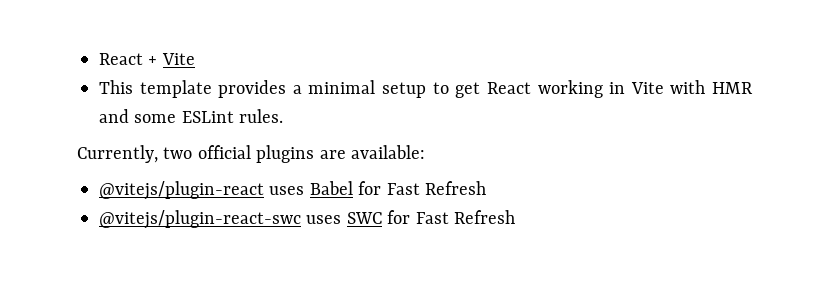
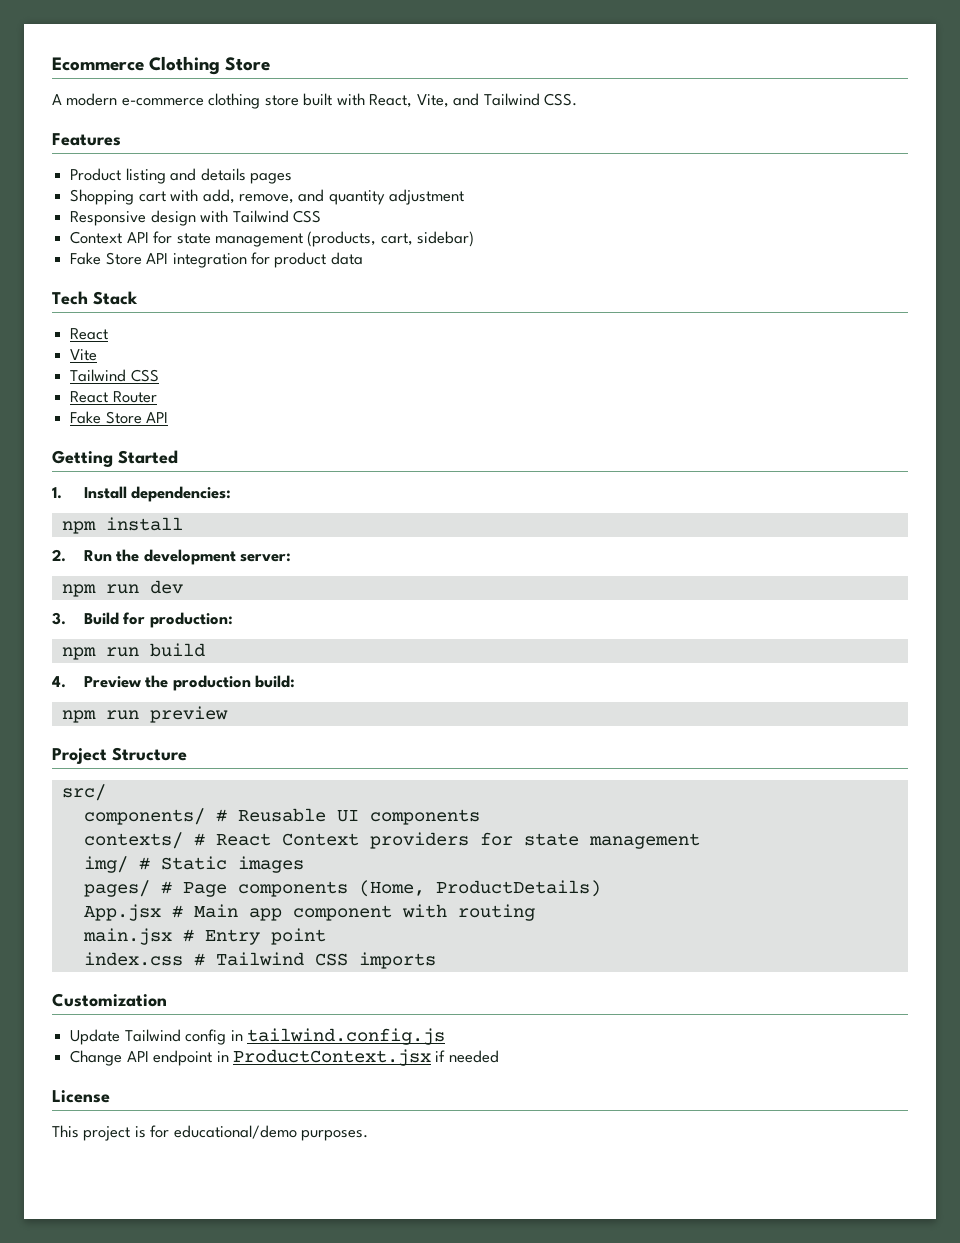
- React + Vite
- This template provides a minimal setup to get React working in Vite with HMR and some ESLint rules.
- Currently, two official plugins are available:
- @vitejs/plugin-react uses Babel for Fast Refresh
- @vitejs/plugin-react-swc uses SWC for Fast Refresh
+ Ecommerce Clothing Store
+ A modern e-commerce clothing store built with React, Vite, and Tailwind CSS.
+ Features
+ Product listing and details pages
+ Shopping cart with add, remove, and quantity adjustment
+ Responsive design with Tailwind CSS
+ Context API for state management (products, cart, sidebar)
+ Fake Store API integration for product data
+ Tech Stack
+ React
+ Vite
+ Tailwind CSS
+ React Router
+ Fake Store API
+ Getting Started
+ 1. Install dependencies:
+ npm install
+ 2. Run the development server:
+ npm run dev
+ 3. Build for production:
+ npm run build
+ 4. Preview the production build:
+ npm run preview
+ Project Structure
+ src/
+ components/ # Reusable UI components
+ contexts/ # React Context providers for state management
+ img/ # Static images
+ pages/ # Page components (Home, ProductDetails)
+ App.jsx # Main app component with routing
+ main.jsx # Entry point
+ index.css # Tailwind CSS imports
+ Customization
+ Update Tailwind config in tailwind.config.js
+ Change API endpoint in ProductContext.jsx if needed
+ License
+ This project is for educational/demo purposes.

